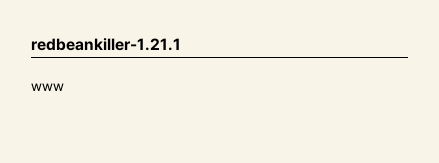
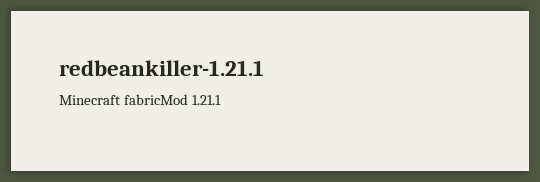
- www
+ Minecraft fabricMod 1.21.1

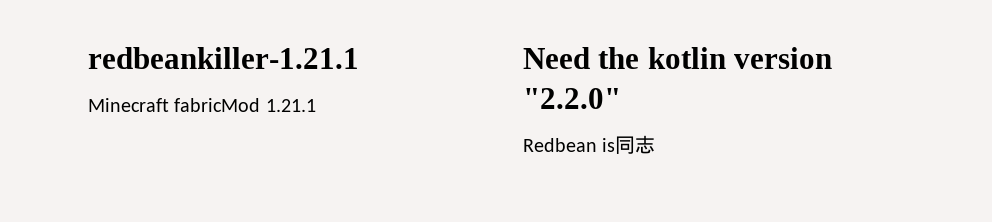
+ Need the kotlin version "2.2.0"
+ Redbean is同志

